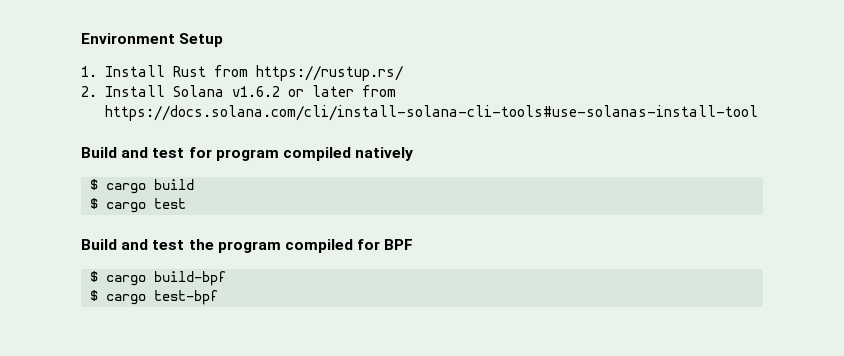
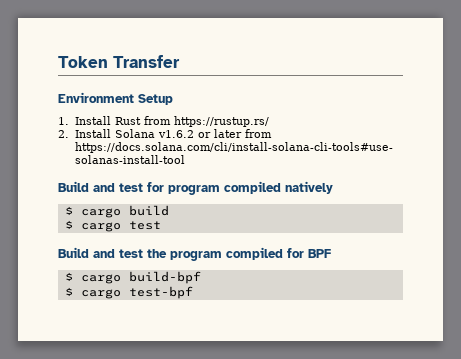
+ Token Transfer

